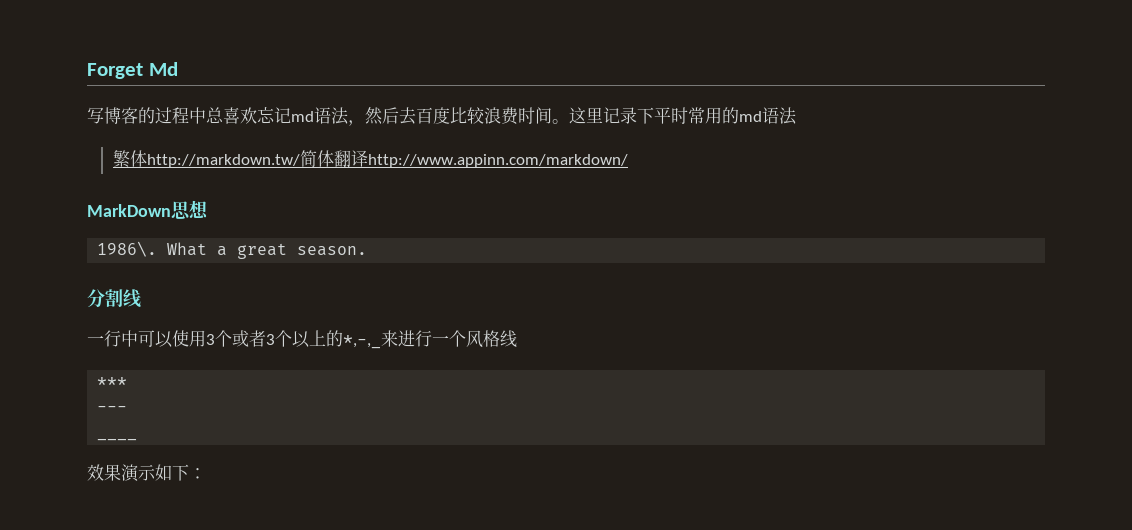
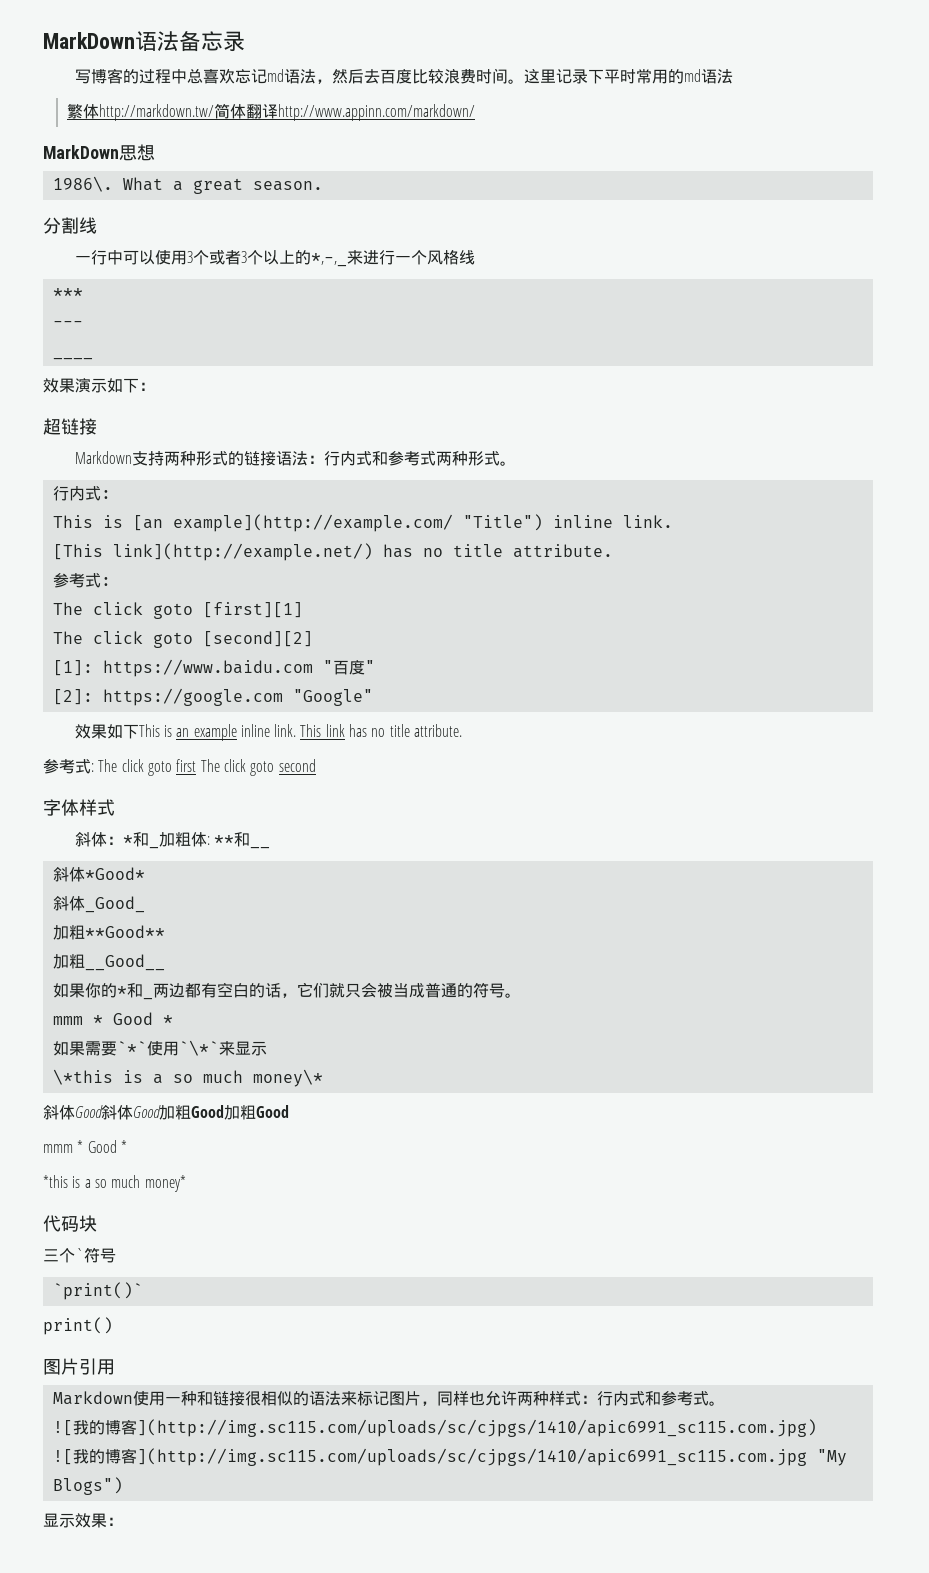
- Forget Md
+ MarkDown语法备忘录
+ 超链接
+ Markdown支持两种形式的链接语法：行内式和参考式两种形式。
+ 行内式:
+ This is [an example](http://example.com/ "Title") inline link.
+ [This link](http://example.net/) has no title attribute.
+ 参考式:
+ The click goto [first][1]
+ The click goto [second][2]
+ [1]: https://www.baidu.com "百度"
+ [2]: https://google.com "Google"
+ 效果如下This is an example inline link. This link has no title attribute.
+ 参考式: The click goto first The click goto second
+ 字体样式
+ 斜体：*和_加粗体: **和__
+ 斜体*Good*
+ 斜体_Good_
+ 加粗**Good**
+ 加粗__Good__
+ 如果你的*和_两边都有空白的话，它们就只会被当成普通的符号。
+ mmm * Good *
+ 如果需要`*`使用`\*`来显示
+ \*this is a so much money\*
+ 斜体Good斜体Good加粗Good加粗Good
+ mmm * Good *
+ *this is a so much money*
+ 代码块
+ 三个`符号
+ `print()`
+ print()
+ 图片引用
+ Markdown使用一种和链接很相似的语法来标记图片，同样也允许两种样式：行内式和参考式。
+ ![我的博客](http://img.sc115.com/uploads/sc/cjpgs/1410/apic6991_sc115.com.jpg)
+ ![我的博客](http://img.sc115.com/uploads/sc/cjpgs/1410/apic6991_sc115.com.jpg "My Blogs")
+ 显示效果：

